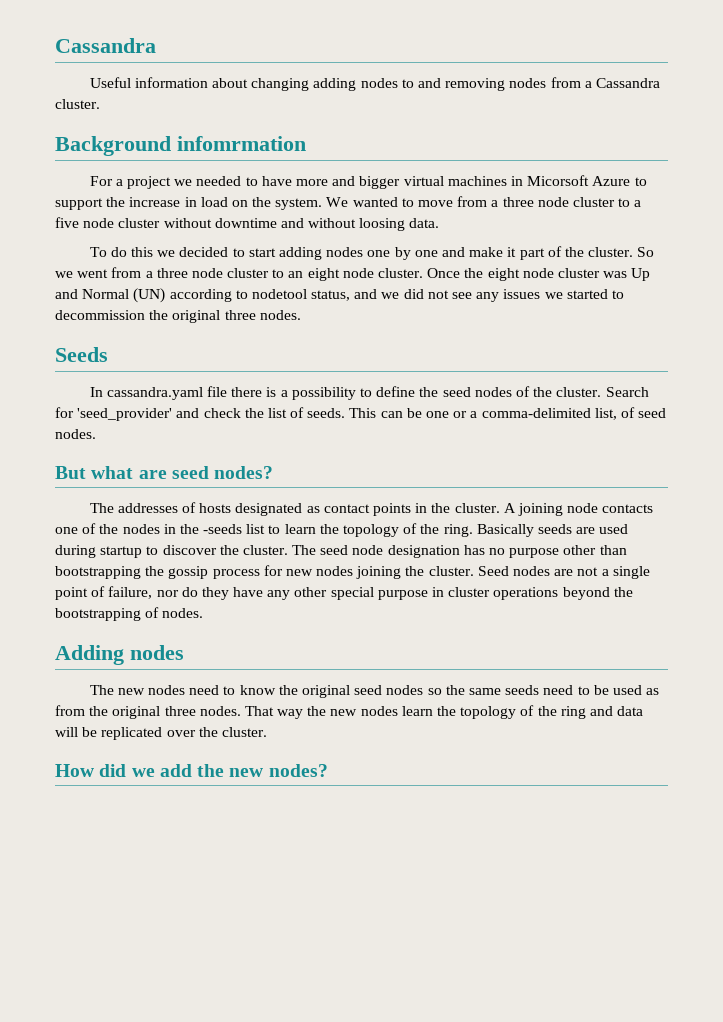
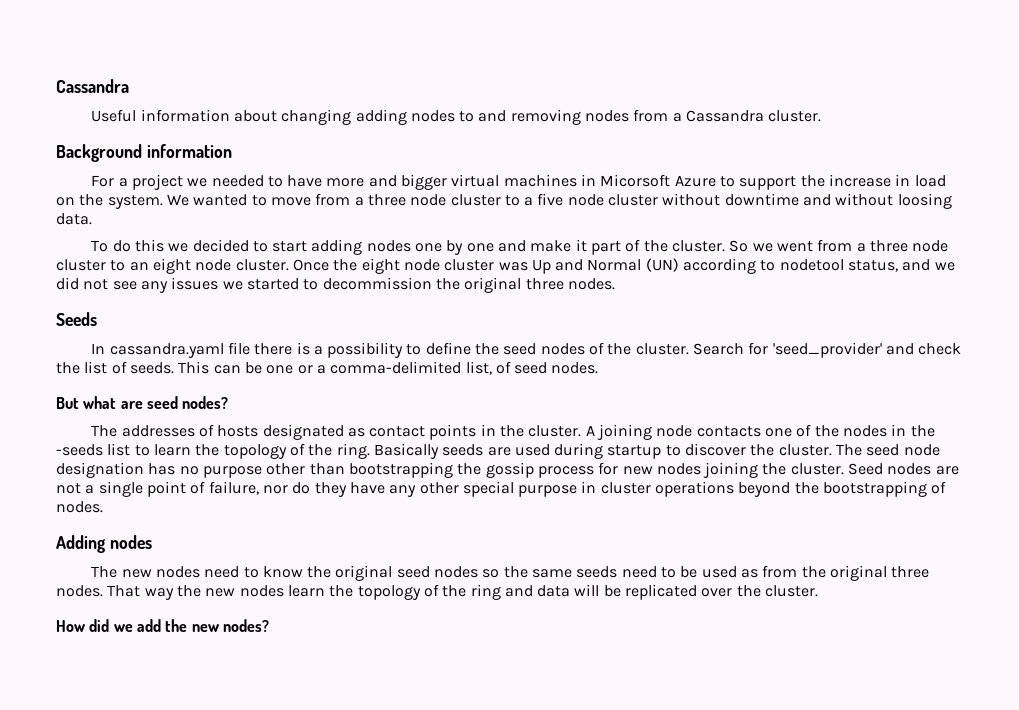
- Background infomrmation
+ Background information

